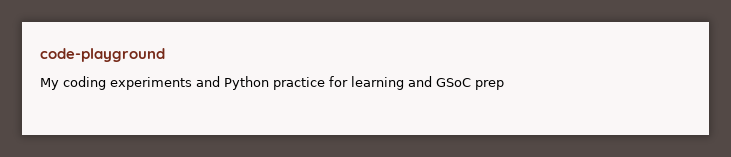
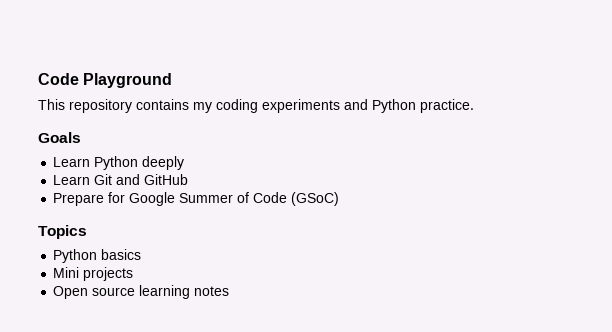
- code-playground
- My coding experiments and Python practice for learning and GSoC prep
+ Code Playground
+ This repository contains my coding experiments and Python practice.
+ Goals
+ Learn Python deeply
+ Learn Git and GitHub
+ Prepare for Google Summer of Code (GSoC)
+ Topics
+ Python basics
+ Mini projects
+ Open source learning notes

